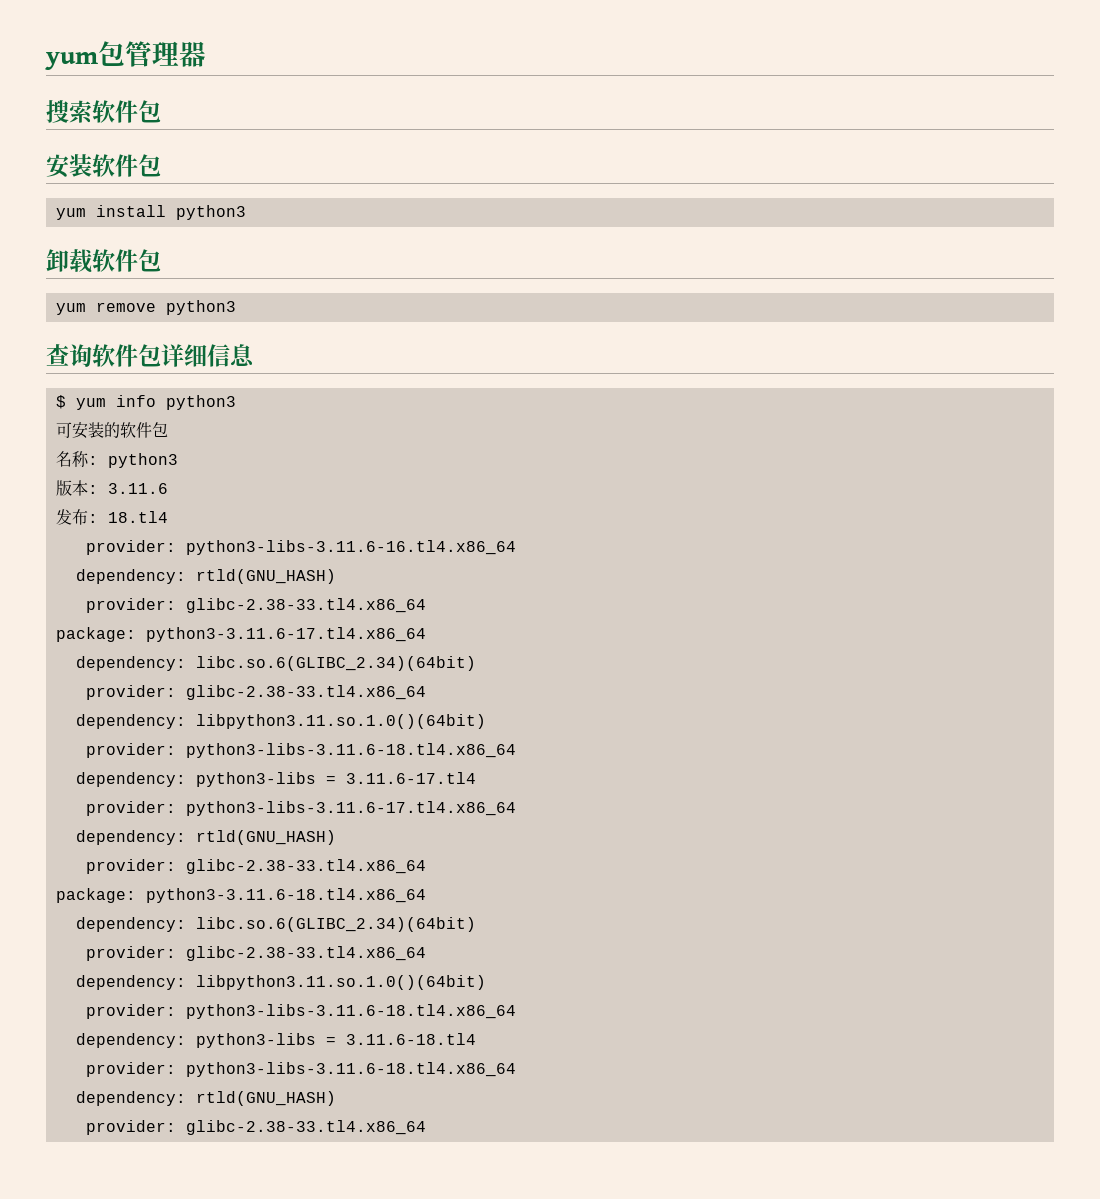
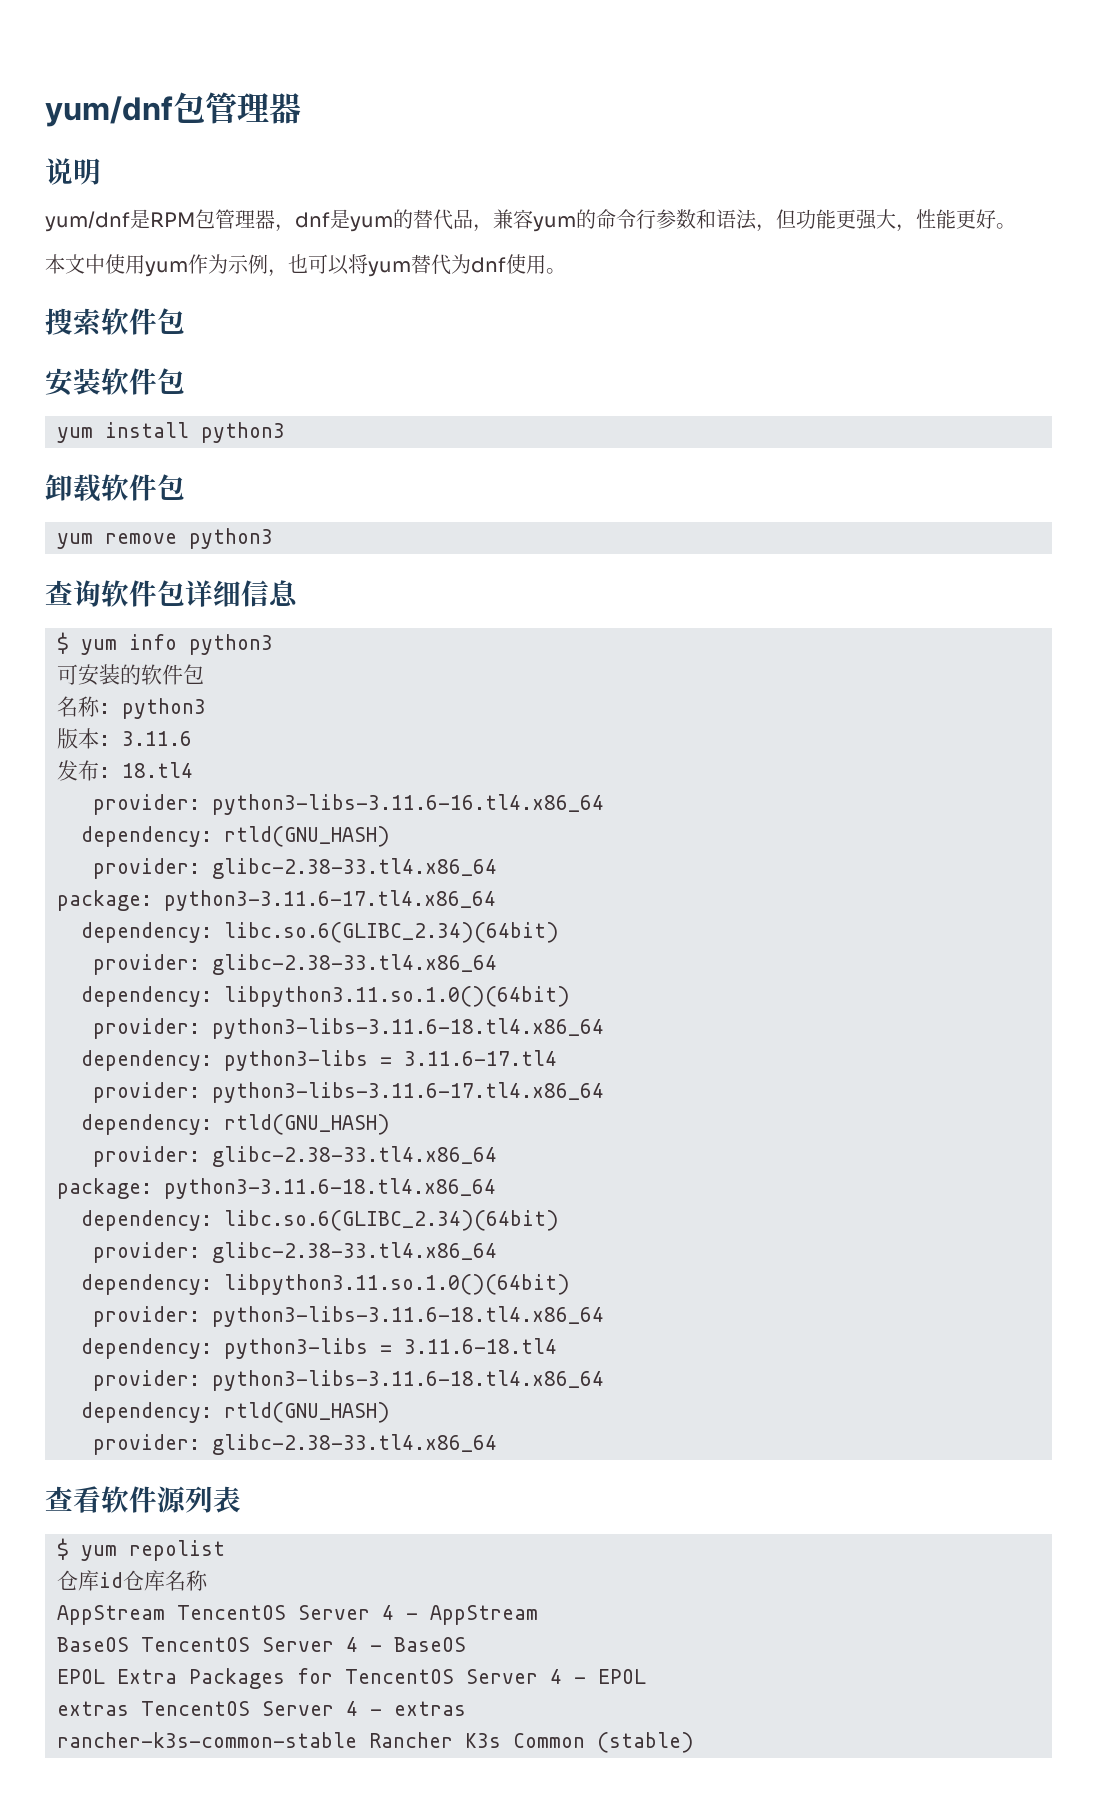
- yum包管理器
+ yum/dnf包管理器
+ 说明
+ yum/dnf是RPM包管理器，dnf是yum的替代品，兼容yum的命令行参数和语法，但功能更强大，性能更好。
+ 本文中使用yum作为示例，也可以将yum替代为dnf使用。
+ 查看软件源列表
+ $ yum repolist
+ 仓库id仓库名称
+ AppStream TencentOS Server 4 - AppStream
+ BaseOS TencentOS Server 4 - BaseOS
+ EPOL Extra Packages for TencentOS Server 4 - EPOL
+ extras TencentOS Server 4 - extras
+ rancher-k3s-common-stable Rancher K3s Common (stable)

